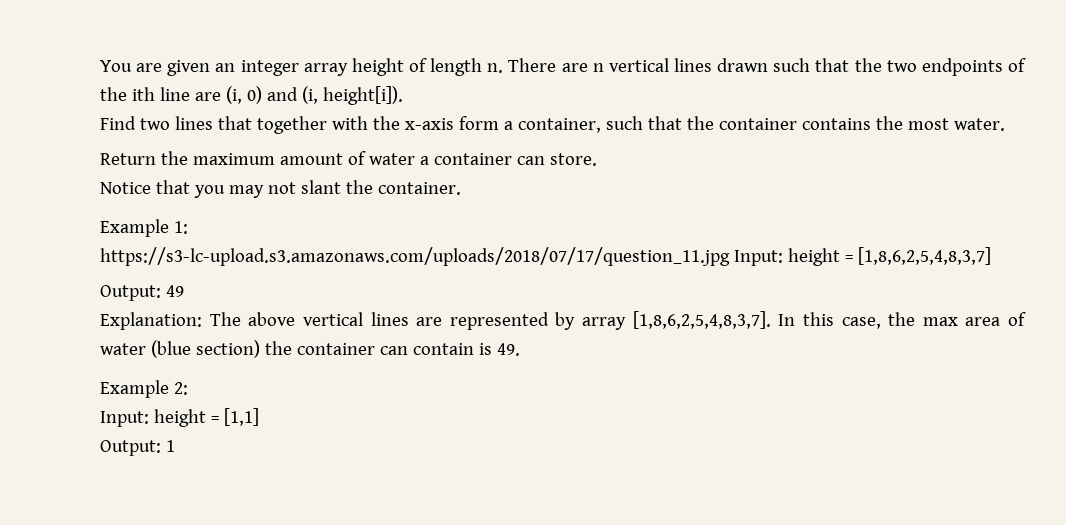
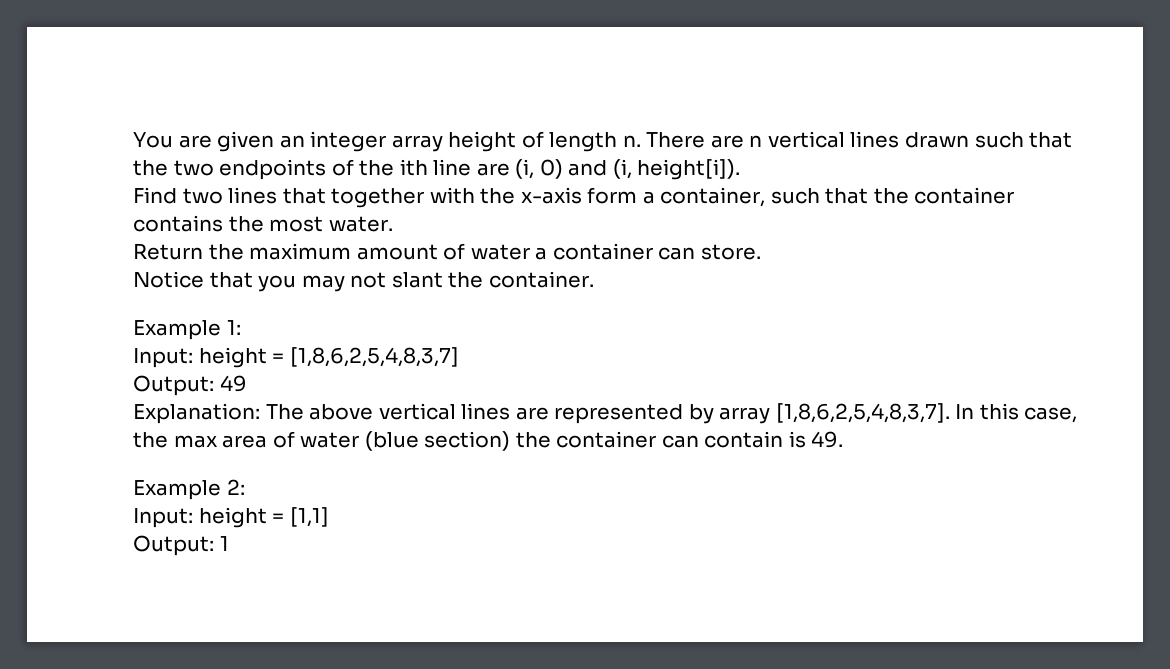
- https://s3-lc-upload.s3.amazonaws.com/uploads/2018/07/17/question_11.jpg Input: height = [1,8,6,2,5,4,8,3,7]
+ Input: height = [1,8,6,2,5,4,8,3,7]

